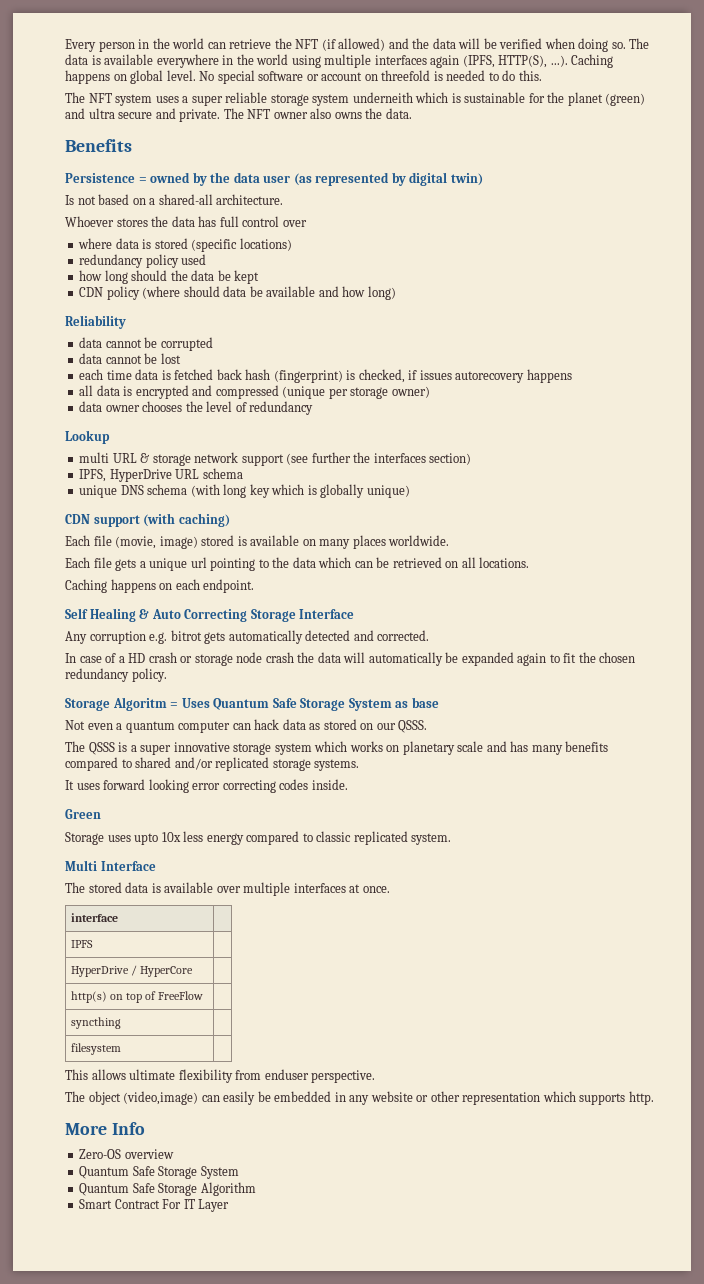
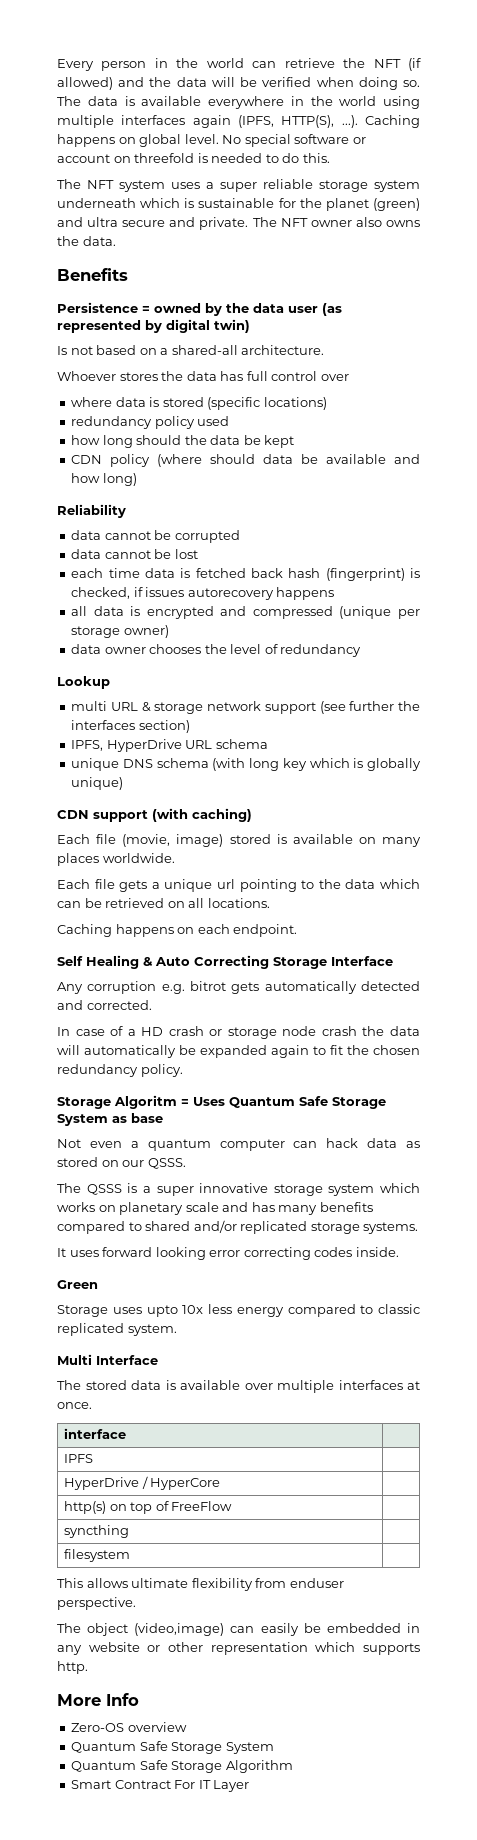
- The NFT system uses a super reliable storage system underneith which is sustainable for the planet (green) and ultra secure and private.
+ The NFT system uses a super reliable storage system underneath which is sustainable for the planet (green) and ultra secure and private.

